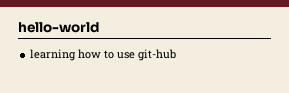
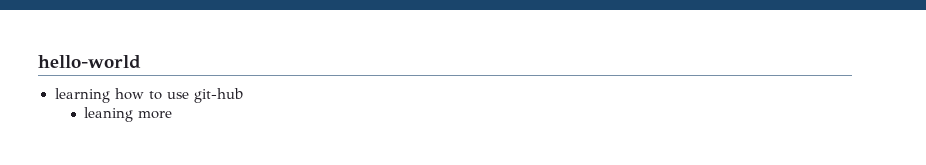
+ leaning more

